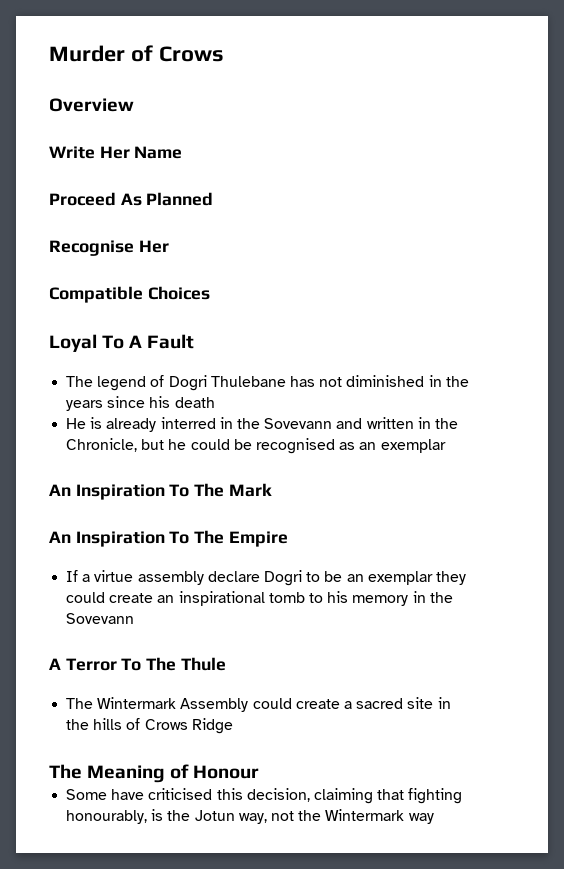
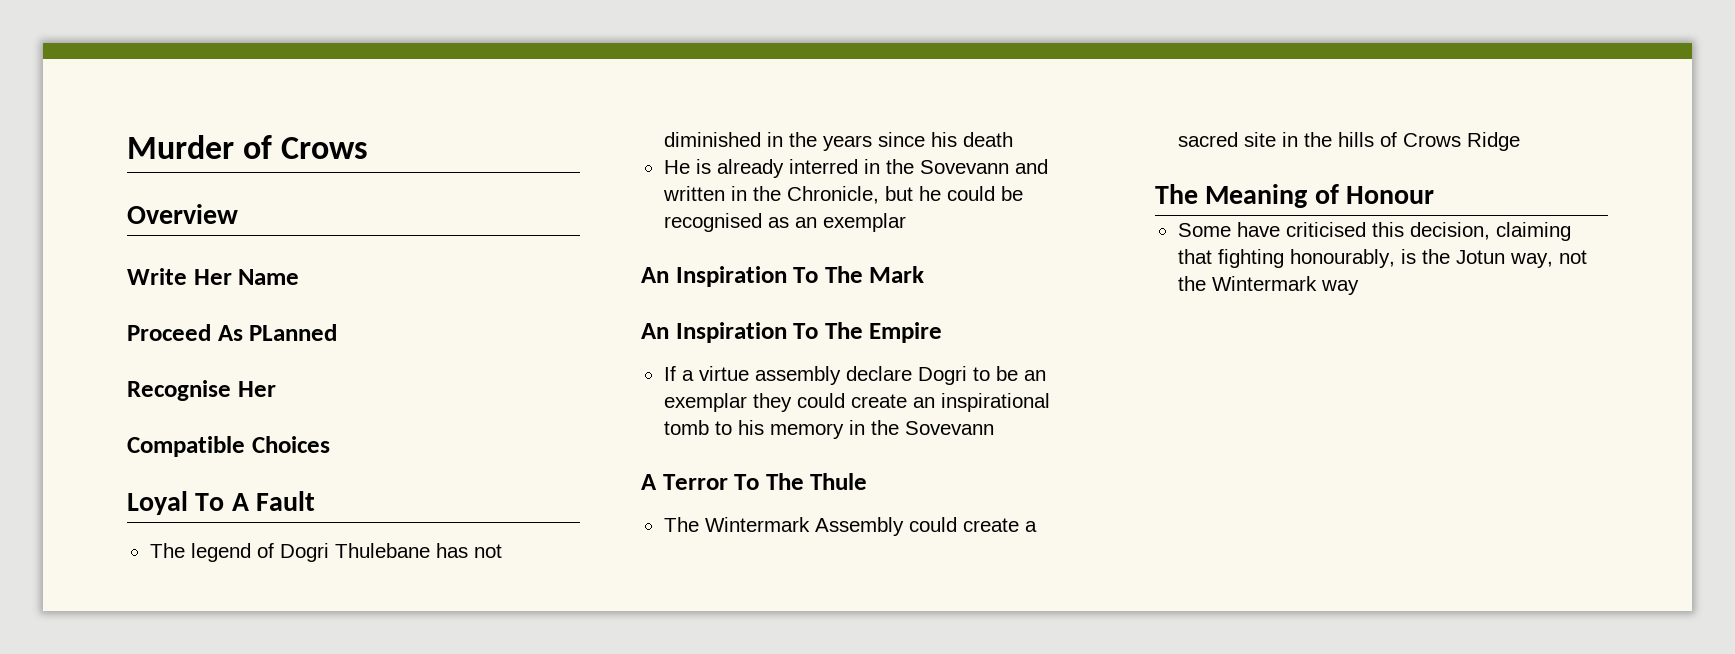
- Proceed As Planned
+ Proceed As PLanned

